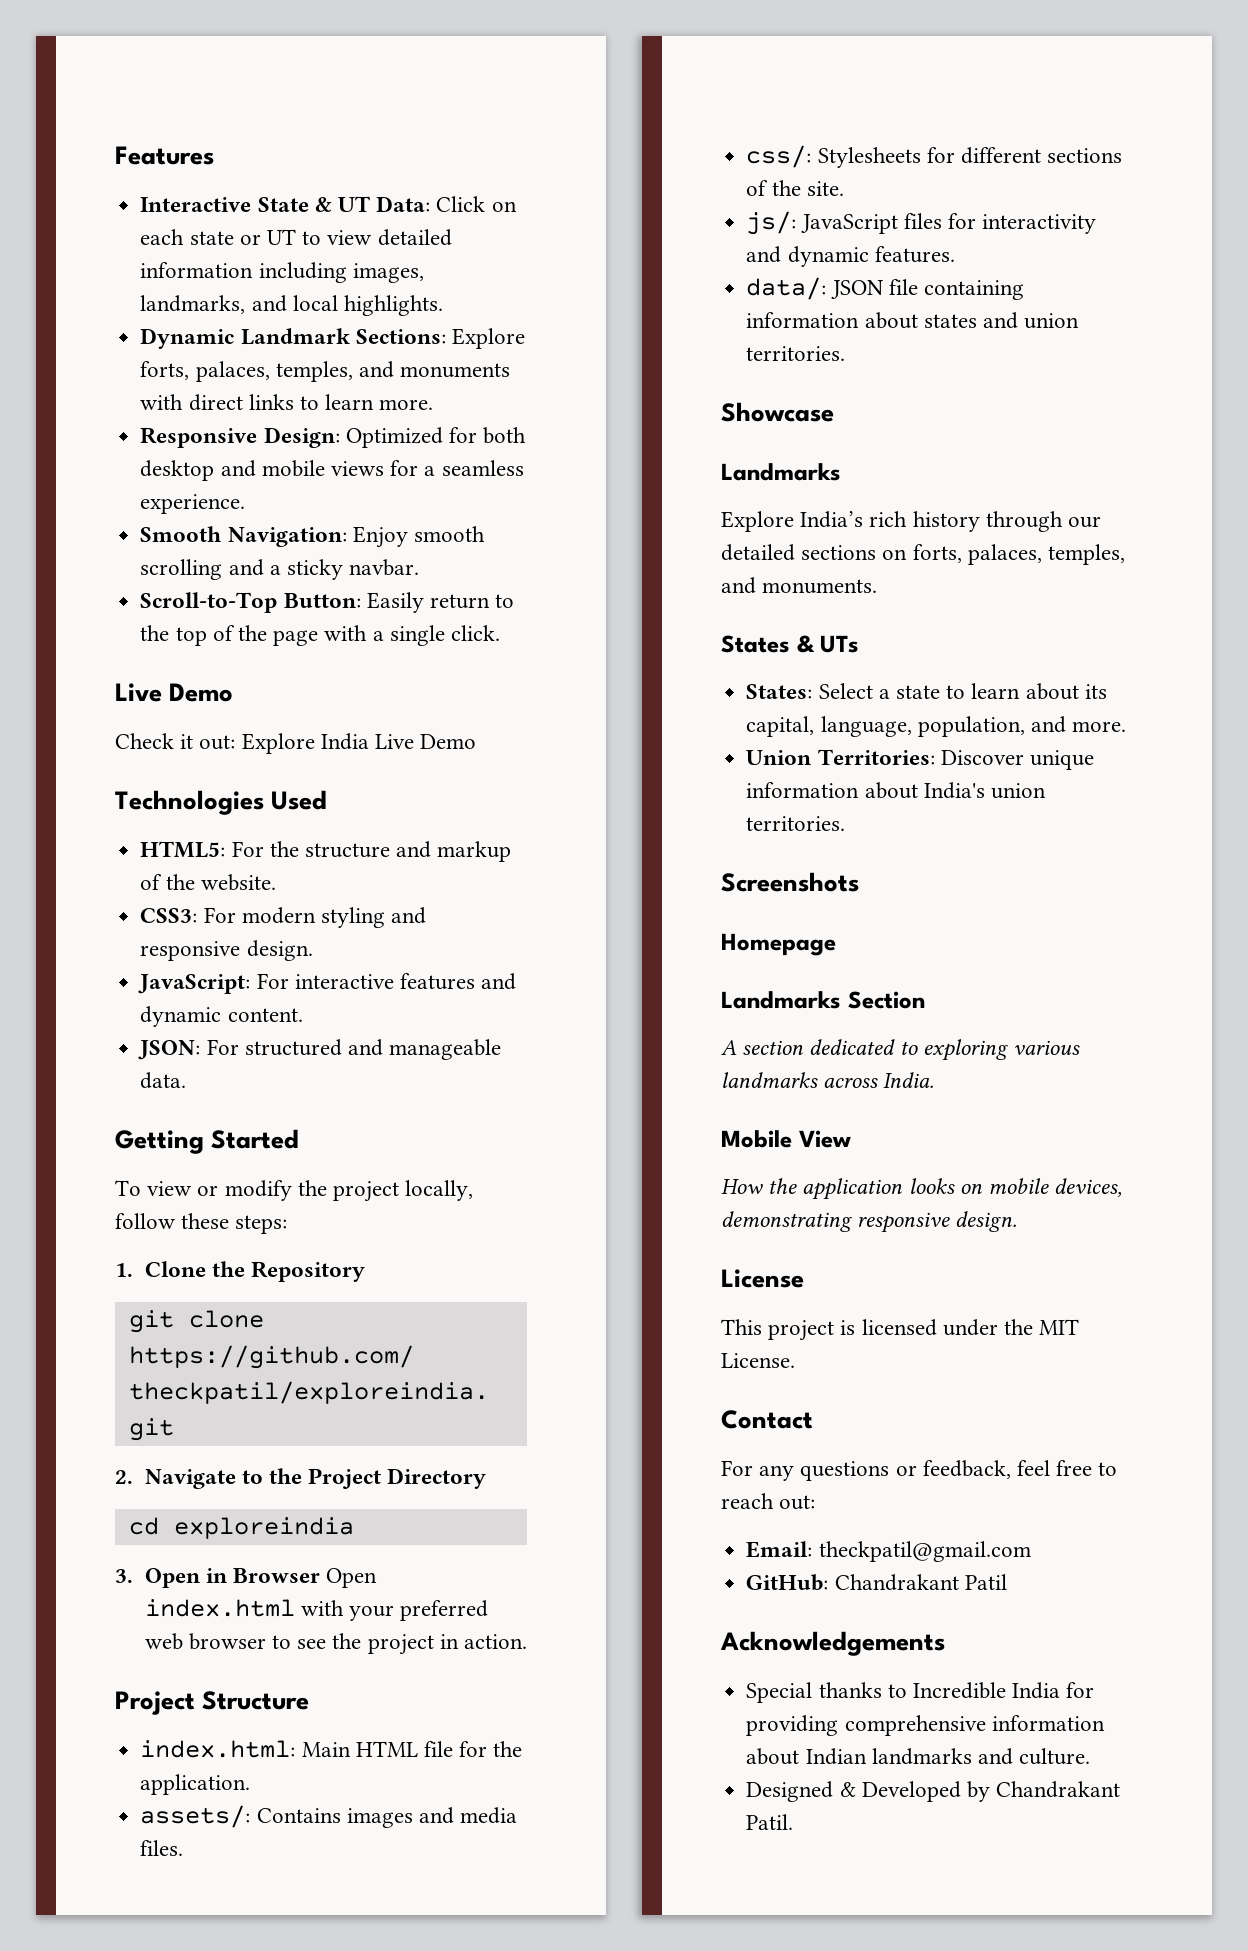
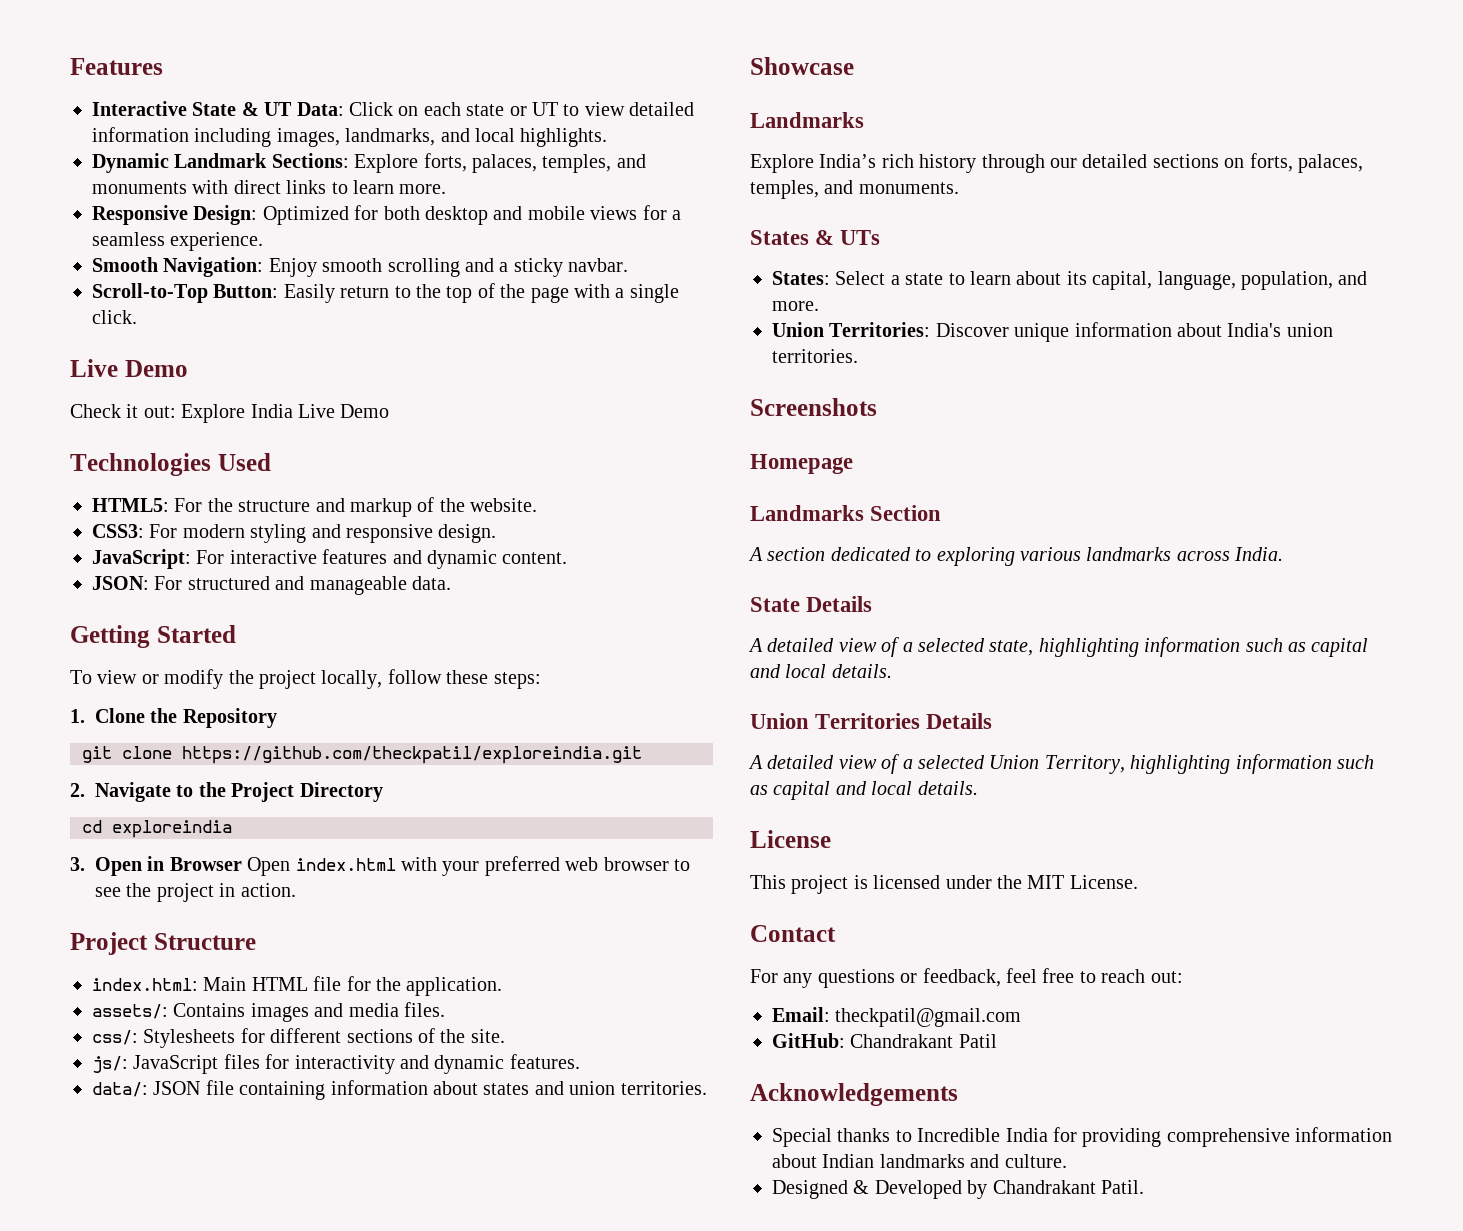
- Mobile View
- How the application looks on mobile devices, demonstrating responsive design.
+ State Details
+ A detailed view of a selected state, highlighting information such as capital and local details.
+ Union Territories Details
+ A detailed view of a selected Union Territory, highlighting information such as capital and local details.

